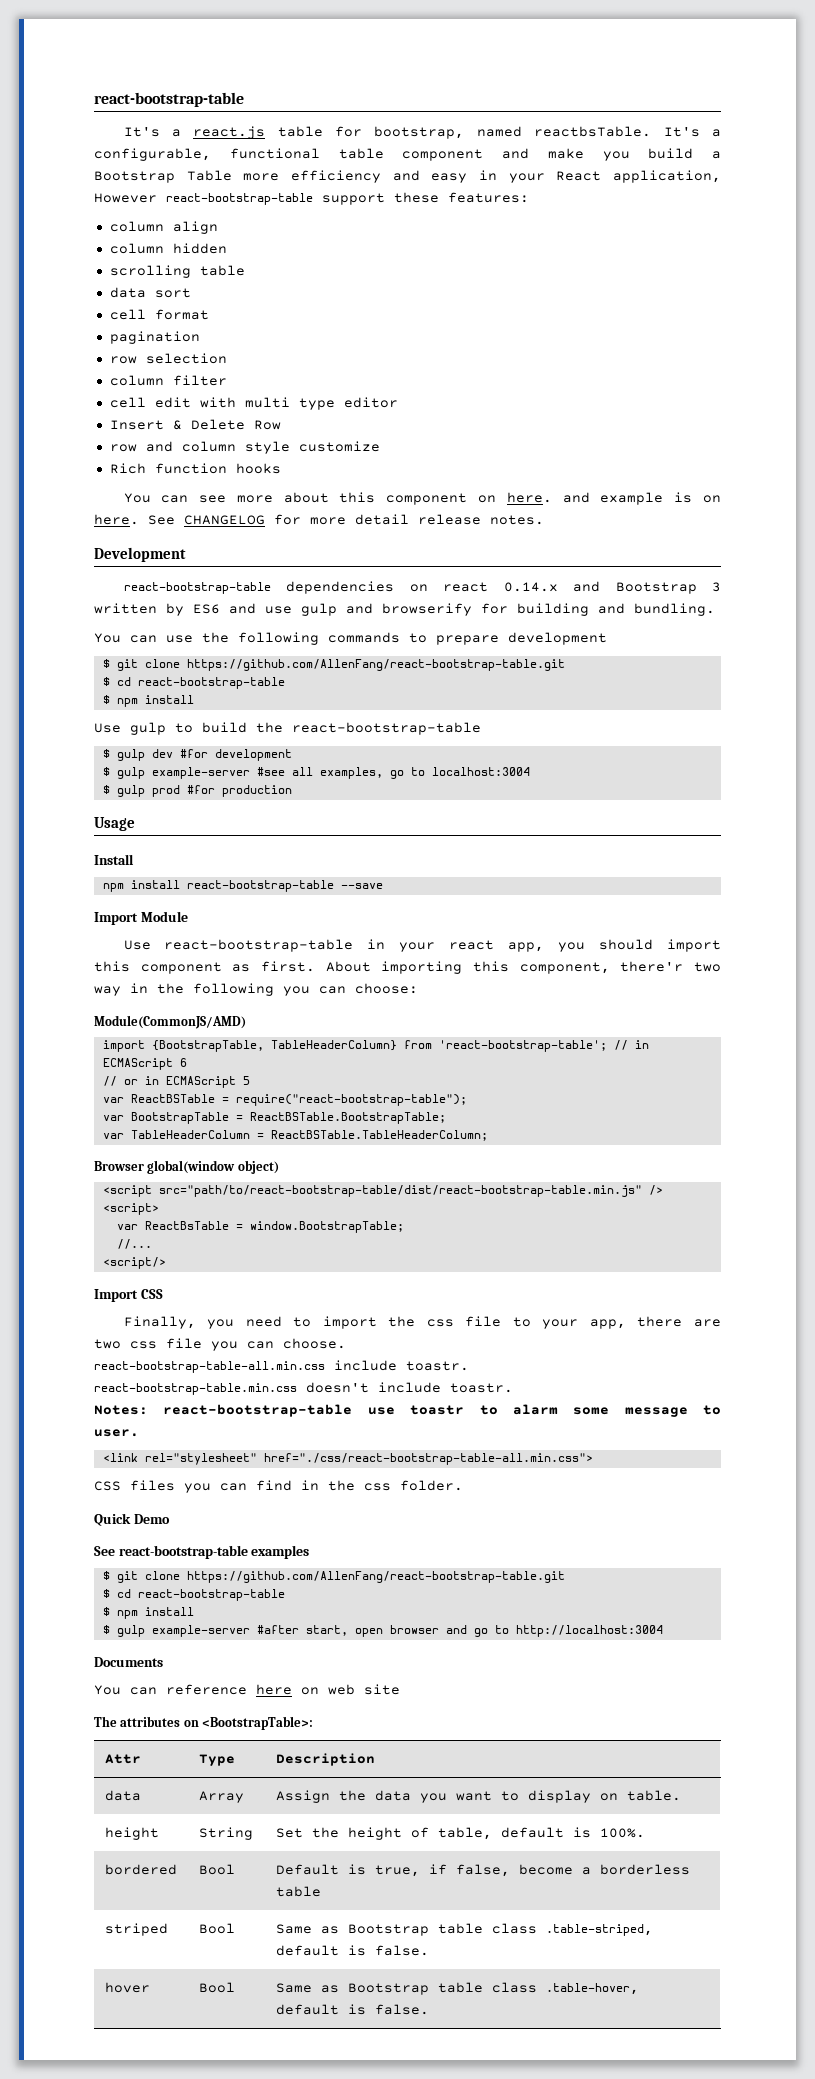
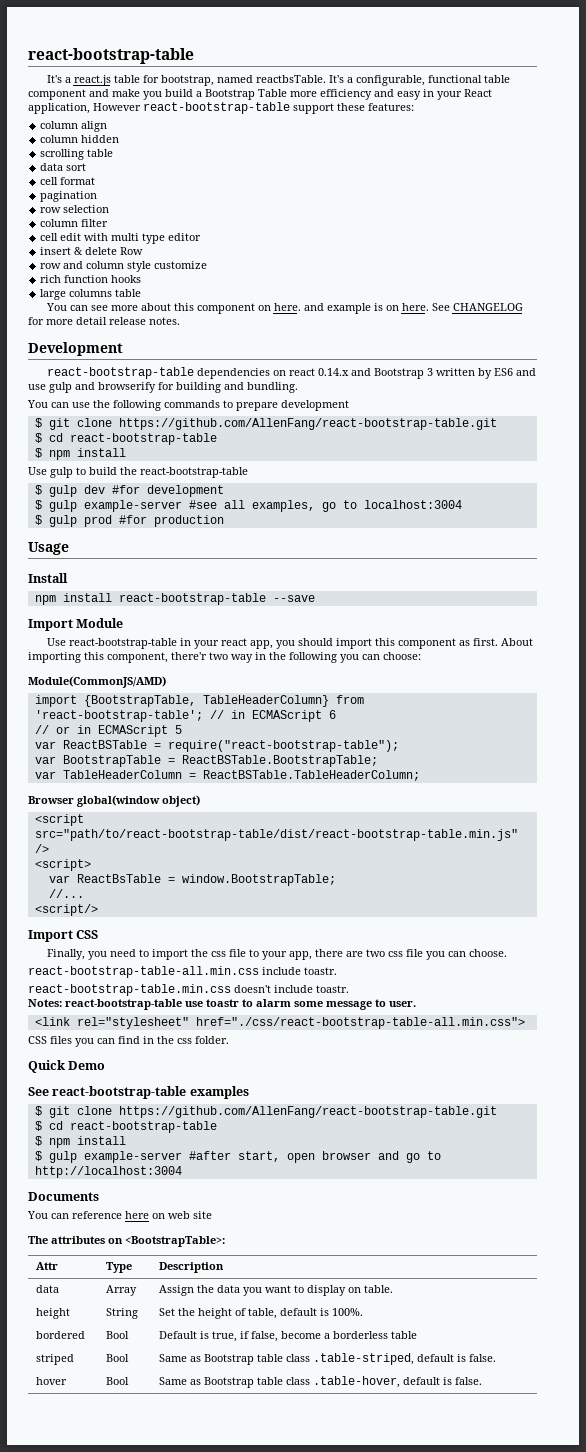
- Insert & Delete Row
+ insert & delete Row
- Rich function hooks
+ rich function hooks
+ large columns table

